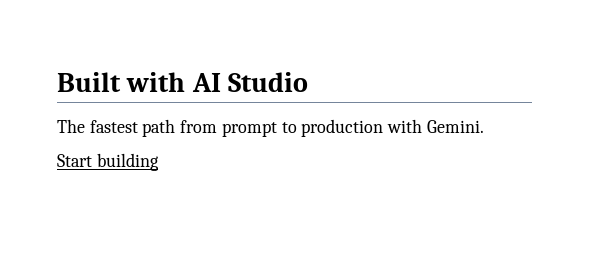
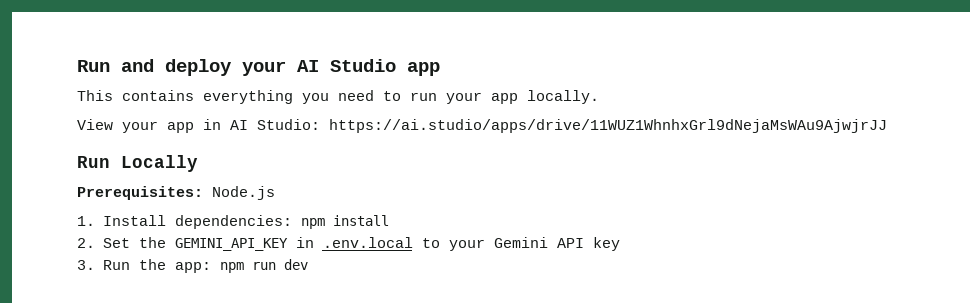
- Built with AI Studio
- The fastest path from prompt to production with Gemini.
- Start building
+ Run and deploy your AI Studio app
+ This contains everything you need to run your app locally.
+ View your app in AI Studio: https://ai.studio/apps/drive/11WUZ1WhnhxGrl9dNejaMsWAu9AjwjrJJ
+ Run Locally
+ Prerequisites: Node.js
+ 1. Install dependencies: npm install
+ 2. Set the GEMINI_API_KEY in .env.local to your Gemini API key
+ 3. Run the app: npm run dev

